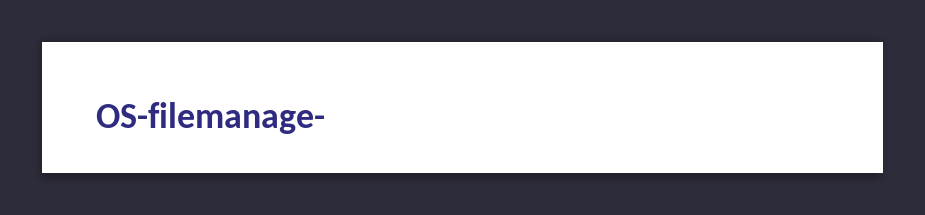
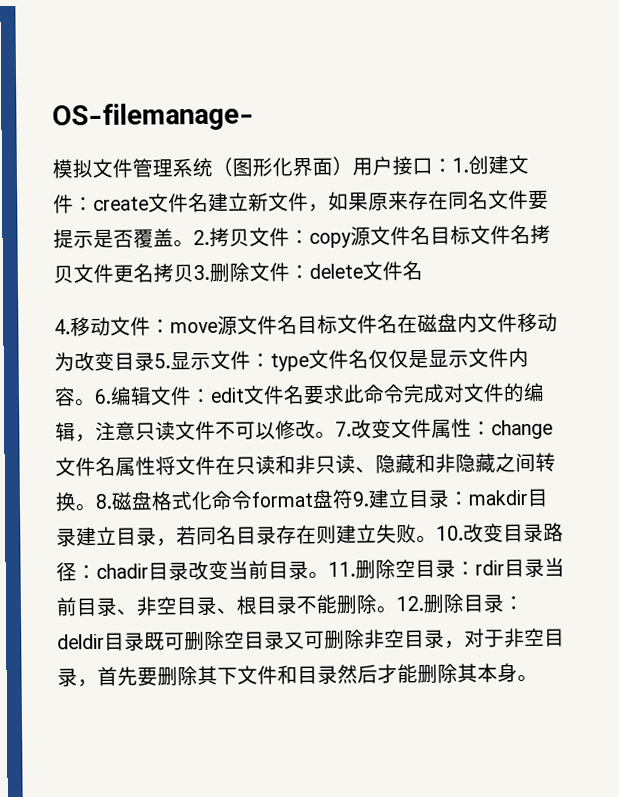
+ 模拟文件管理系统（图形化界面）用户接口：1.创建文件：create文件名建立新文件，如果原来存在同名文件要提示是否覆盖。2.拷贝文件：copy源文件名目标文件名拷贝文件更名拷贝3.删除文件：delete文件名
+ 4.移动文件：move源文件名目标文件名在磁盘内文件移动为改变目录5.显示文件：type文件名仅仅是显示文件内容。6.编辑文件：edit文件名要求此命令完成对文件的编辑，注意只读文件不可以修改。7.改变文件属性：change文件名属性将文件在只读和非只读、隐藏和非隐藏之间转换。8.磁盘格式化命令format盘符9.建立目录：makdir目录建立目录，若同名目录存在则建立失败。10.改变目录路径：chadir目录改变当前目录。11.删除空目录：rdir目录当前目录、非空目录、根目录不能删除。12.删除目录：deldir目录既可删除空目录又可删除非空目录，对于非空目录，首先要删除其下文件和目录然后才能删除其本身。

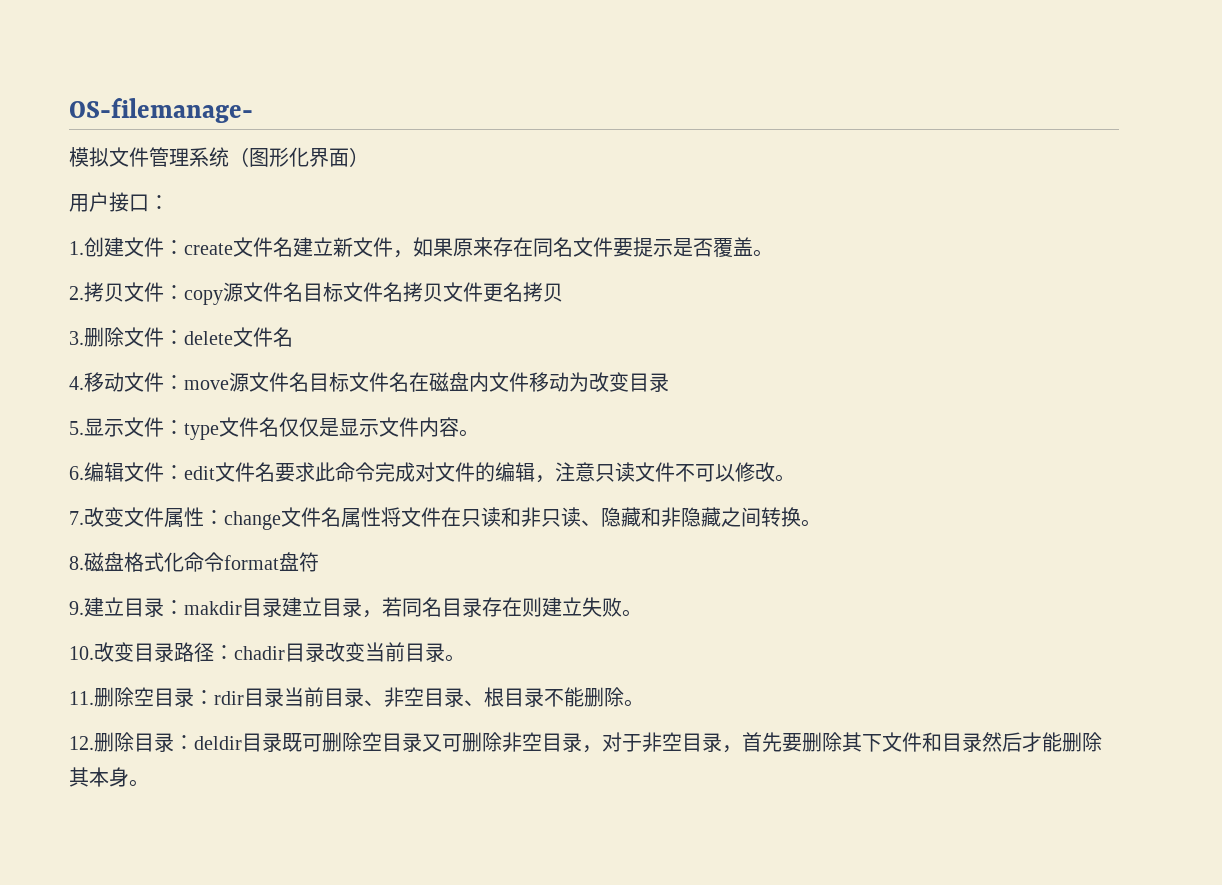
- 模拟文件管理系统（图形化界面）用户接口：1.创建文件：create文件名建立新文件，如果原来存在同名文件要提示是否覆盖。2.拷贝文件：copy源文件名目标文件名拷贝文件更名拷贝3.删除文件：delete文件名
+ 模拟文件管理系统（图形化界面）
+ 用户接口：
+ 1.创建文件：create文件名建立新文件，如果原来存在同名文件要提示是否覆盖。
+ 2.拷贝文件：copy源文件名目标文件名拷贝文件更名拷贝
+ 3.删除文件：delete文件名
- move源文件名目标文件名在磁盘内文件移动为改变目录5.显示文件：
+ move源文件名目标文件名在磁盘内文件移动为改变目录
+ 5.显示文件：
- type文件名仅仅是显示文件内容。6.编辑文件：
+ type文件名仅仅是显示文件内容。
+ 6.编辑文件：
- edit文件名要求此命令完成对文件的编辑，注意只读文件不可以修改。7.改变文件属性：
+ edit文件名要求此命令完成对文件的编辑，注意只读文件不可以修改。
+ 7.改变文件属性：
- change文件名属性将文件在只读和非只读、隐藏和非隐藏之间转换。8.磁盘格式化命令format盘符9.建立目录：
+ change文件名属性将文件在只读和非只读、隐藏和非隐藏之间转换。
+ 8.磁盘格式化命令format盘符
+ 9.建立目录：
- makdir目录建立目录，若同名目录存在则建立失败。10.改变目录路径：
+ makdir目录建立目录，若同名目录存在则建立失败。
+ 10.改变目录路径：
- chadir目录改变当前目录。11.删除空目录：
+ chadir目录改变当前目录。
+ 11.删除空目录：
- rdir目录当前目录、非空目录、根目录不能删除。12.删除目录：
+ rdir目录当前目录、非空目录、根目录不能删除。
+ 12.删除目录：

